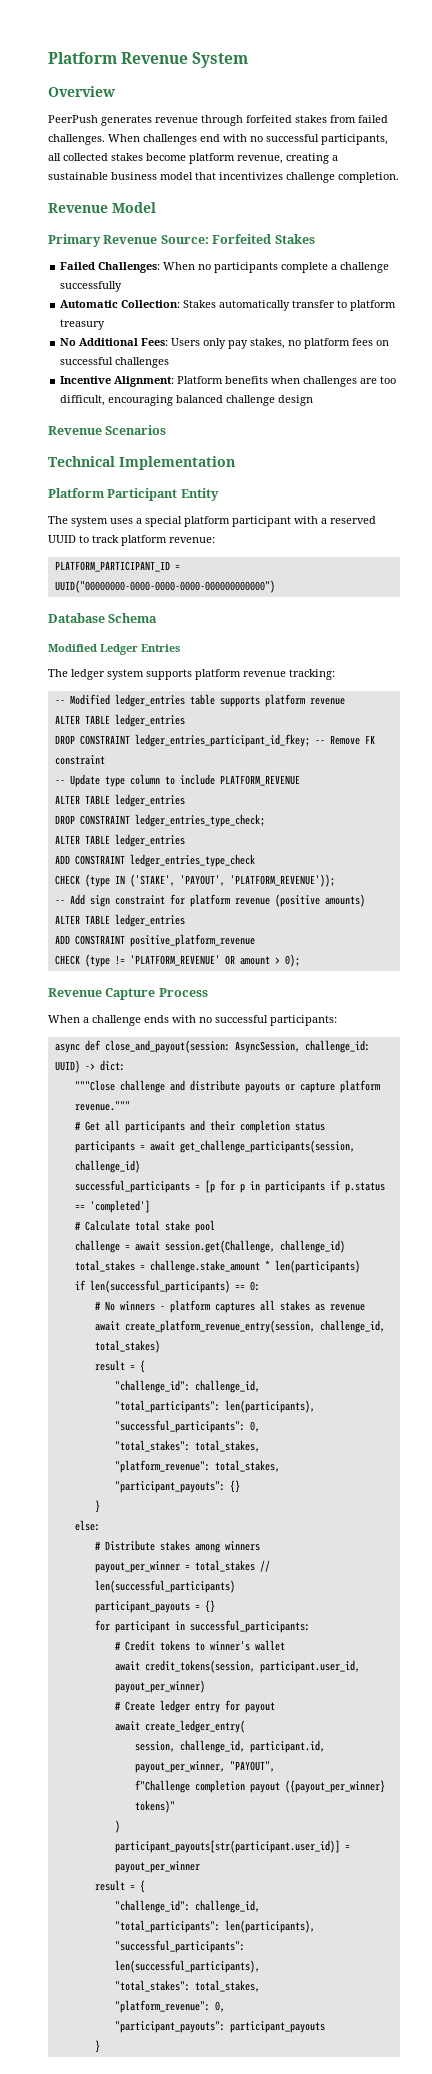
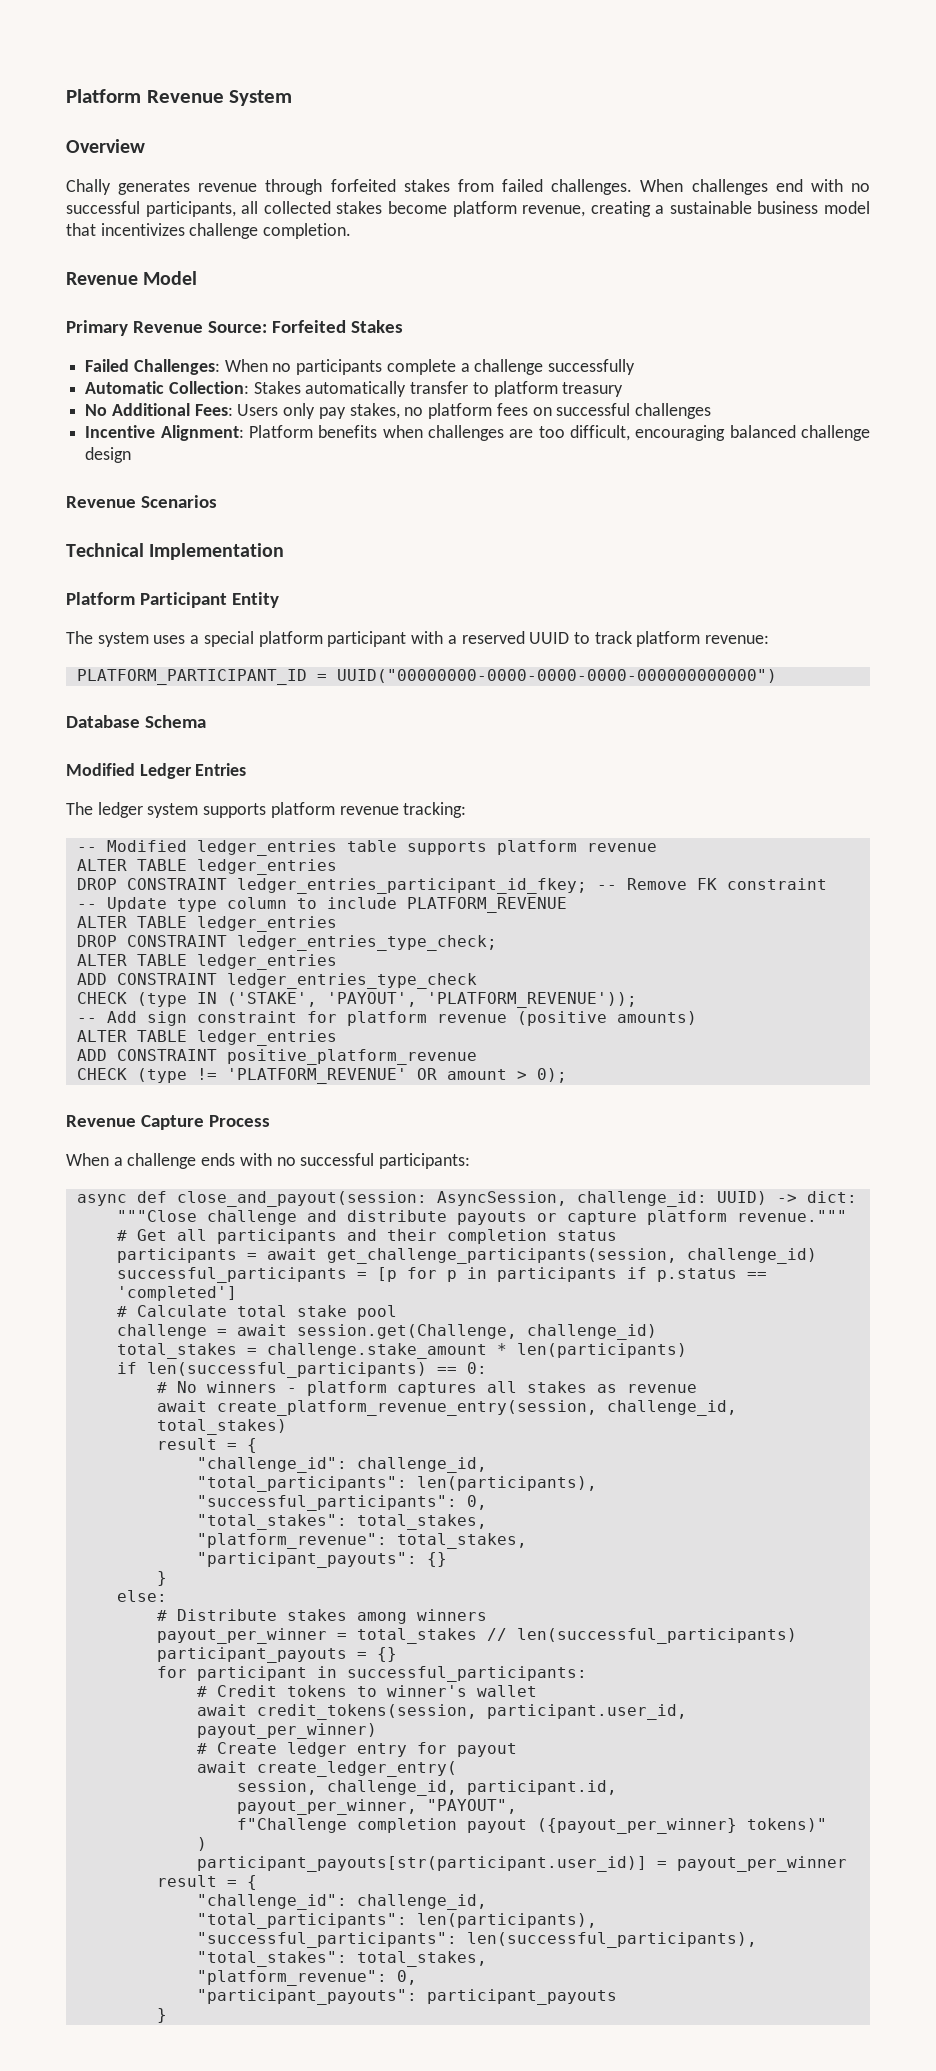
- PeerPush generates revenue through forfeited stakes from failed challenges.
+ Chally generates revenue through forfeited stakes from failed challenges.

